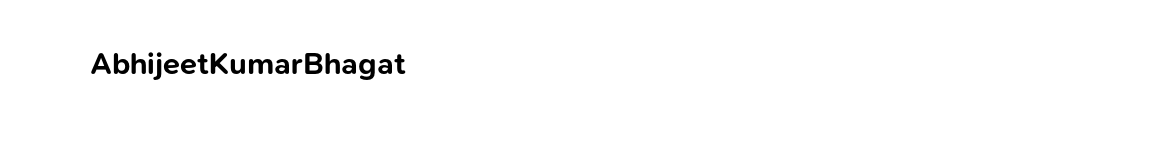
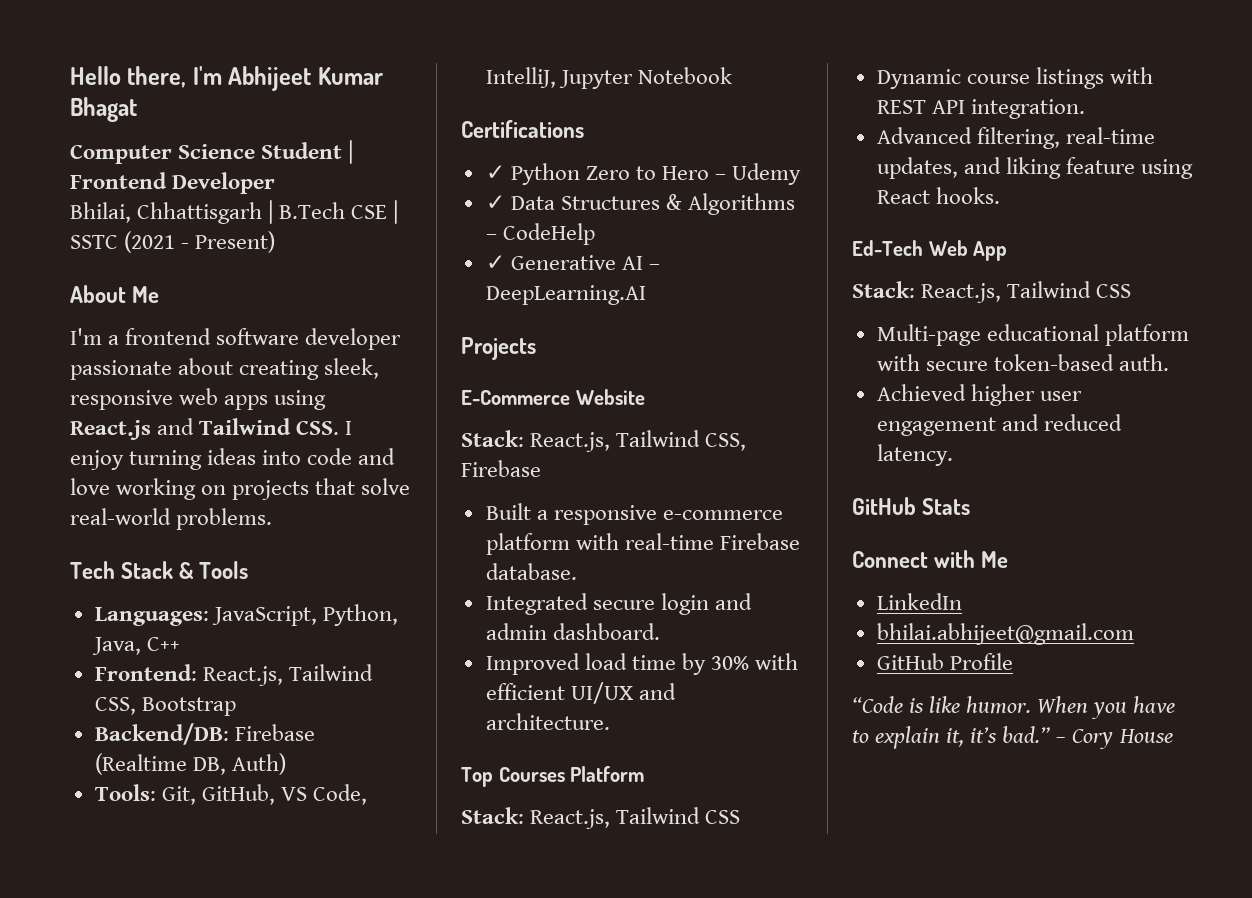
- AbhijeetKumarBhagat
+ Hello there, I'm Abhijeet Kumar Bhagat
+ Computer Science Student | Frontend Developer
+ Bhilai, Chhattisgarh | B.Tech CSE | SSTC (2021 - Present)
+ About Me
+ I'm a frontend software developer passionate about creating sleek, responsive web apps using React.js and Tailwind CSS. I enjoy turning ideas into code and love working on projects that solve real-world problems.
+ Tech Stack & Tools
+ Languages: JavaScript, Python, Java, C++
+ Frontend: React.js, Tailwind CSS, Bootstrap
+ Backend/DB: Firebase (Realtime DB, Auth)
+ Tools: Git, GitHub, VS Code, IntelliJ, Jupyter Notebook
+ Certifications
+ ✓ Python Zero to Hero – Udemy
+ ✓ Data Structures & Algorithms – CodeHelp
+ ✓ Generative AI – DeepLearning.AI
+ Projects
+ E-Commerce Website
+ Stack: React.js, Tailwind CSS, Firebase
+ Built a responsive e-commerce platform with real-time Firebase database.
+ Integrated secure login and admin dashboard.
+ Improved load time by 30% with efficient UI/UX and architecture.
+ Top Courses Platform
+ Stack: React.js, Tailwind CSS
+ Dynamic course listings with REST API integration.
+ Advanced filtering, real-time updates, and liking feature using React hooks.
+ Ed-Tech Web App
+ Stack: React.js, Tailwind CSS
+ Multi-page educational platform with secure token-based auth.
+ Achieved higher user engagement and reduced latency.
+ GitHub Stats
+ Connect with Me
+ LinkedIn
+ bhilai.abhijeet@gmail.com
+ GitHub Profile
+ “Code is like humor. When you have to explain it, it’s bad.” – Cory House

